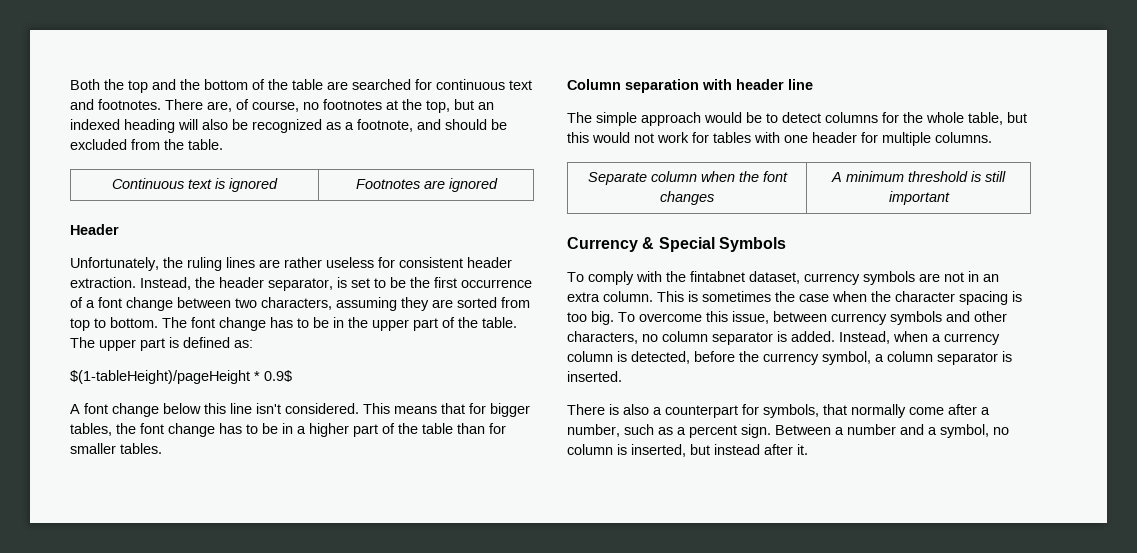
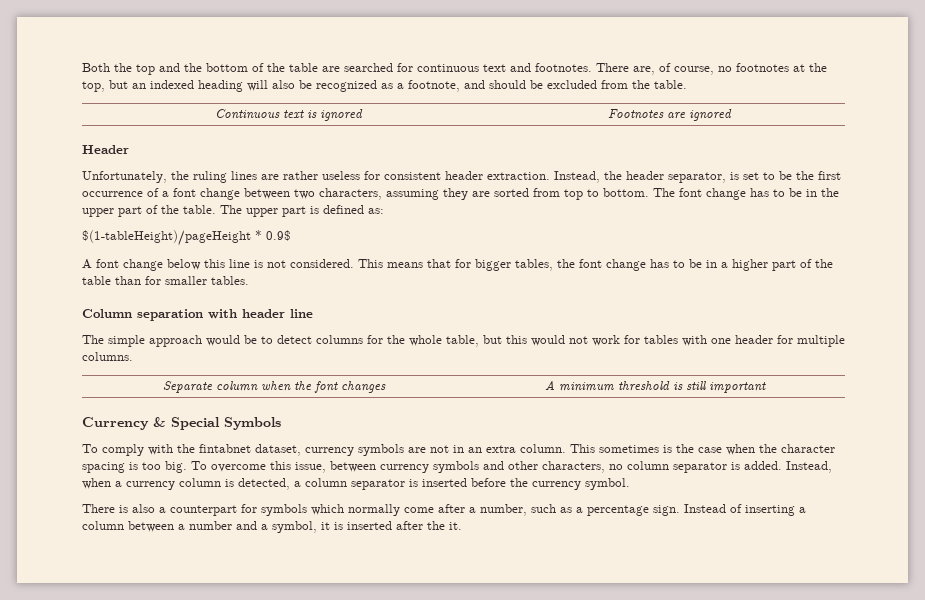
- A font change below this line isn't considered.
+ A font change below this line is not considered.
- This is sometimes the case when the character spacing is too big.
+ This sometimes is the case when the character spacing is too big.
- Instead, when a currency column is detected, before the currency symbol, a column separator is inserted.
+ Instead, when a currency column is detected, a column separator is inserted before the currency symbol.
- There is also a counterpart for symbols, that normally come after a number, such as a percent sign. Between a number and a symbol, no column is inserted, but instead after it.
+ There is also a counterpart for symbols which normally come after a number, such as a percentage sign. Instead of inserting a column between a number and a symbol, it is inserted after the it.

